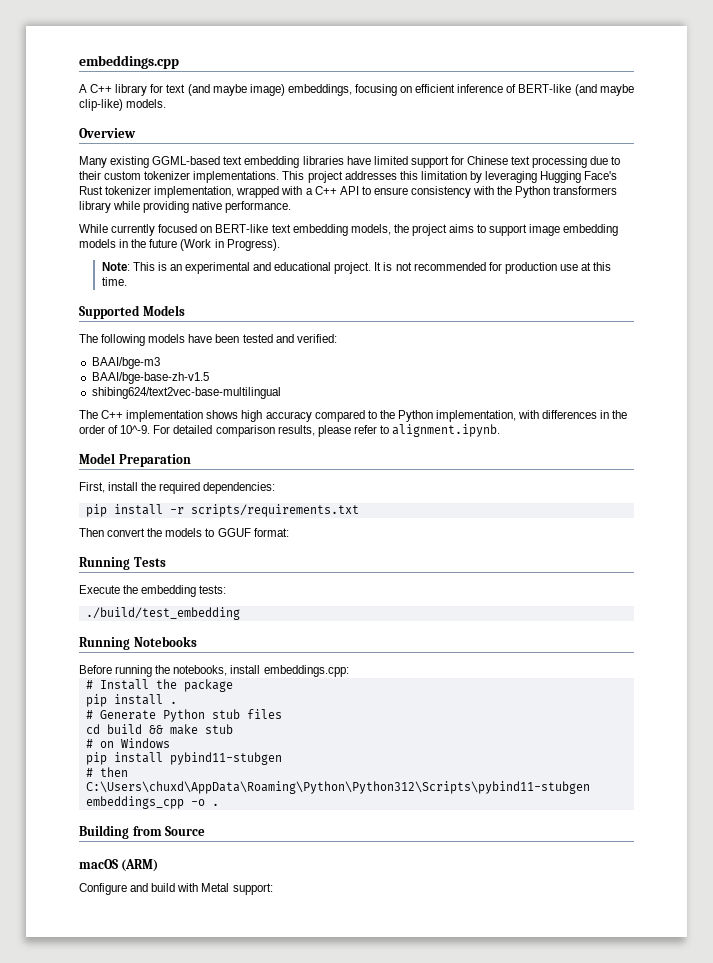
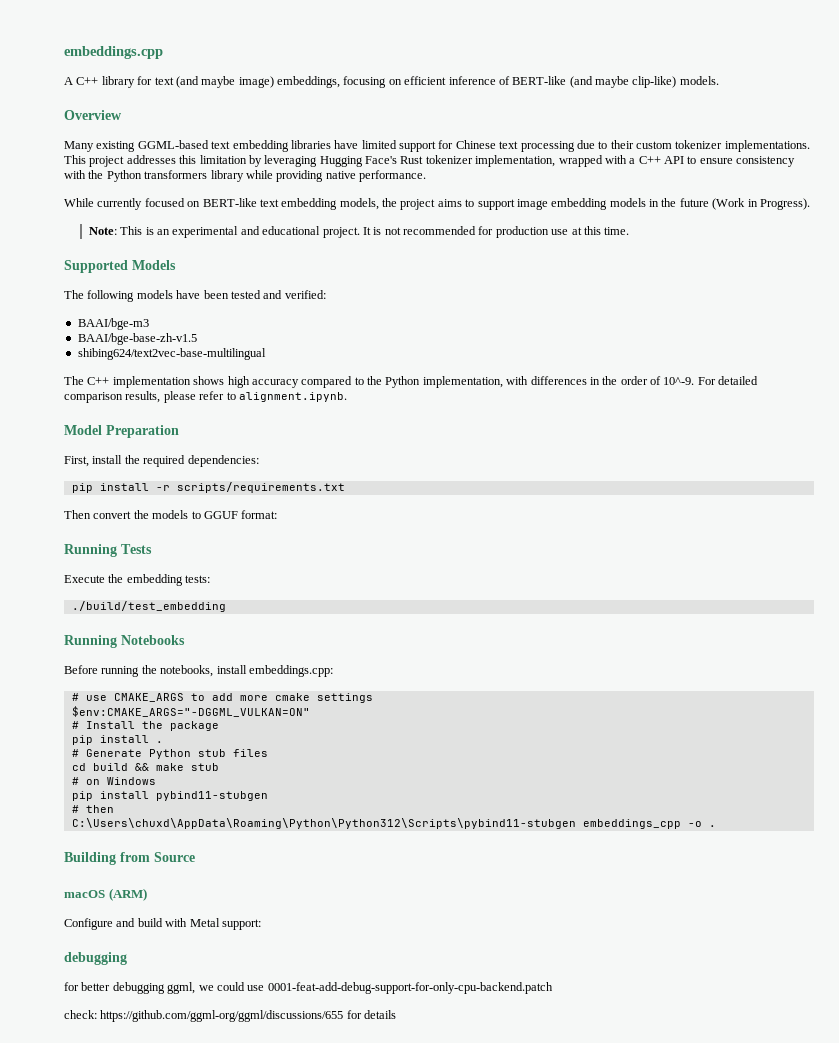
+ # use CMAKE_ARGS to add more cmake settings
+ $env:CMAKE_ARGS="-DGGML_VULKAN=ON"
  Configure and build with Metal support:
+ debugging
+ for better debugging ggml, we could use 0001-feat-add-debug-support-for-only-cpu-backend.patch
+ check: https://github.com/ggml-org/ggml/discussions/655 for details

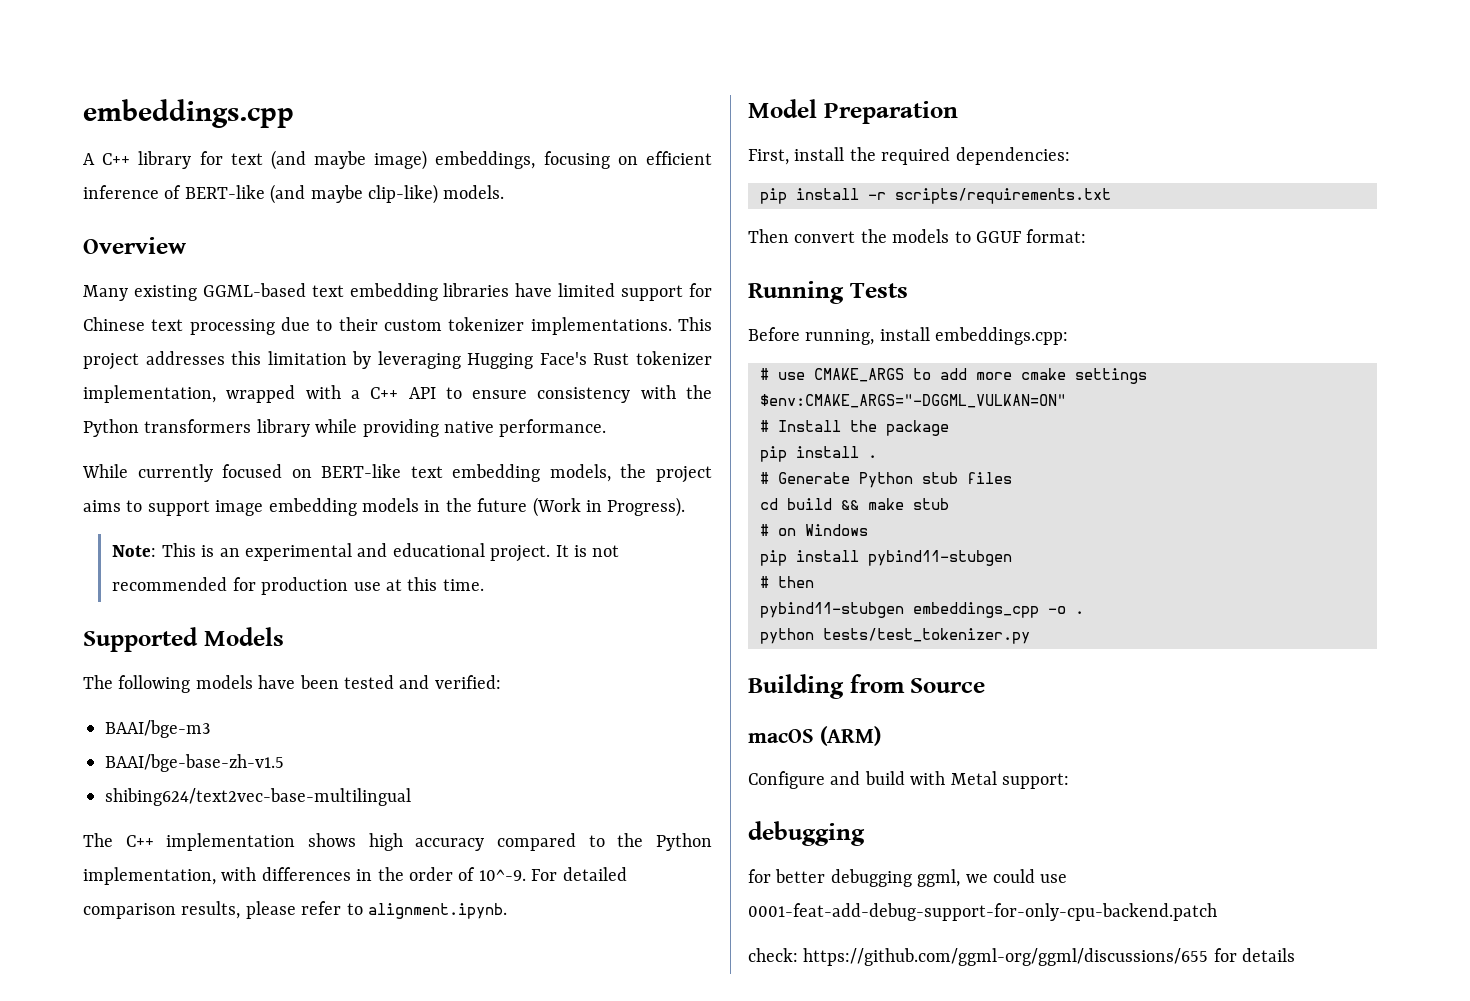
- Execute the embedding tests:
- ./build/test_embedding
- Running Notebooks
- Before running the notebooks, install embeddings.cpp:
+ Before running, install embeddings.cpp:
- C:\Users\chuxd\AppData\Roaming\Python\Python312\Scripts\pybind11-stubgen embeddings_cpp -o .
+ pybind11-stubgen embeddings_cpp -o .
+ python tests/test_tokenizer.py

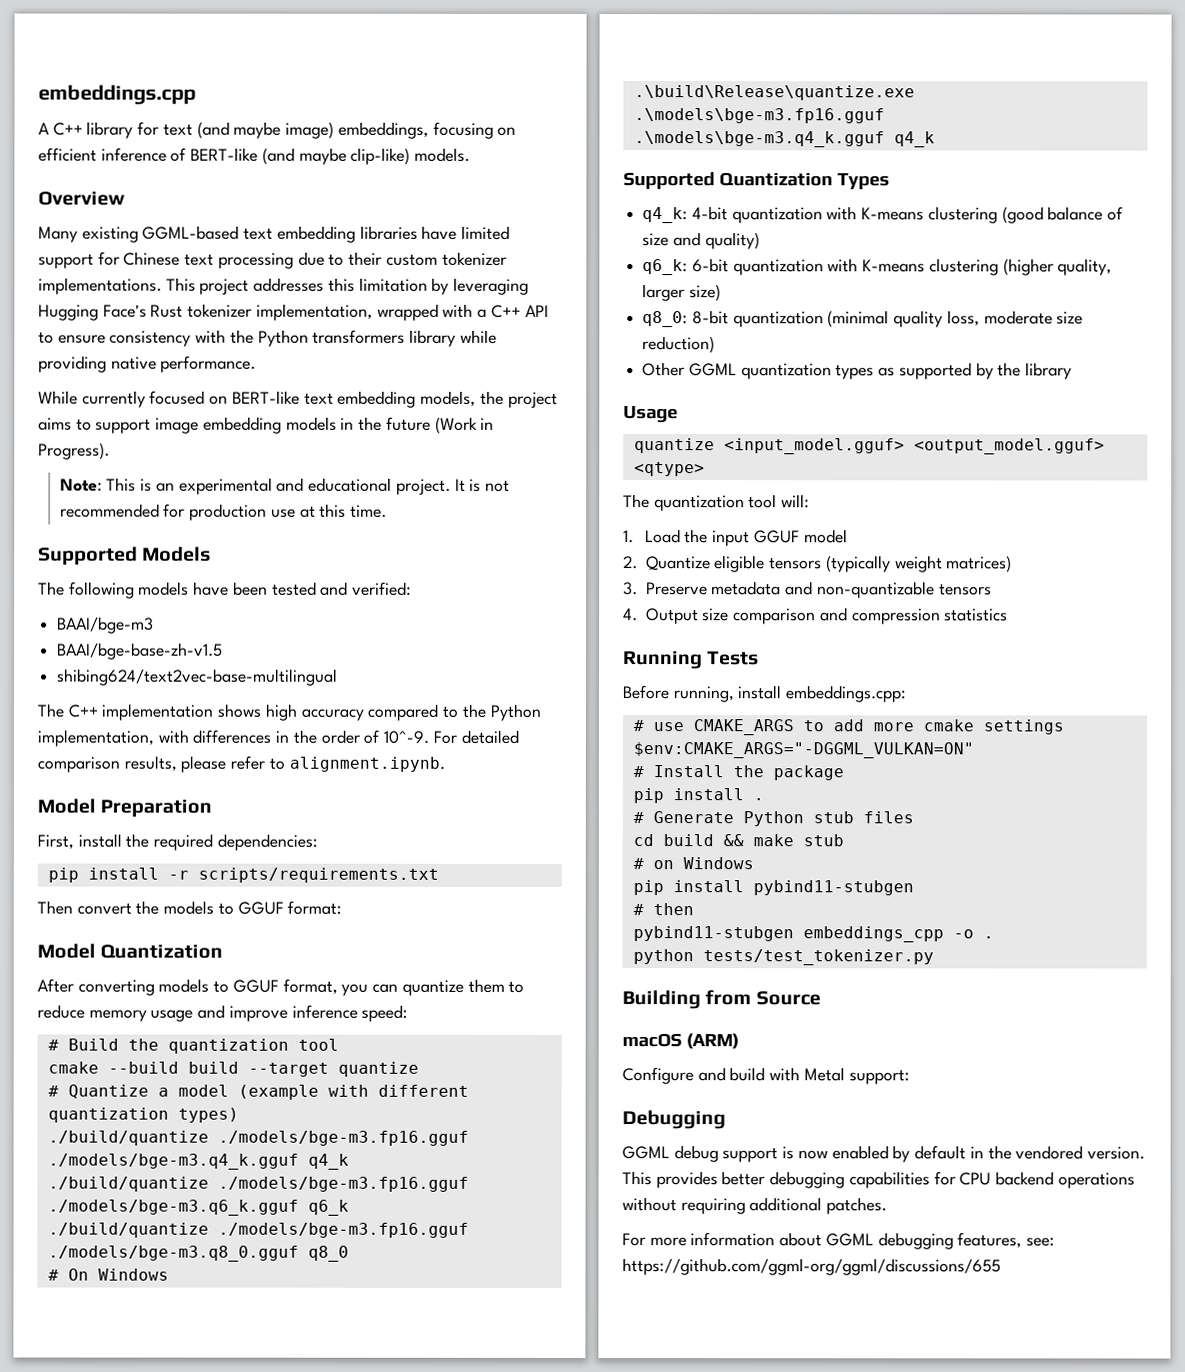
+ Model Quantization
+ After converting models to GGUF format, you can quantize them to reduce memory usage and improve inference speed:
+ # Build the quantization tool
+ cmake --build build --target quantize
+ # Quantize a model (example with different quantization types)
+ ./build/quantize ./models/bge-m3.fp16.gguf ./models/bge-m3.q4_k.gguf q4_k
+ ./build/quantize ./models/bge-m3.fp16.gguf ./models/bge-m3.q6_k.gguf q6_k
+ ./build/quantize ./models/bge-m3.fp16.gguf ./models/bge-m3.q8_0.gguf q8_0
+ # On Windows
+ .\build\Release\quantize.exe .\models\bge-m3.fp16.gguf .\models\bge-m3.q4_k.gguf q4_k
+ Supported Quantization Types
+ q4_k: 4-bit quantization with K-means clustering (good balance of size and quality)
+ q6_k: 6-bit quantization with K-means clustering (higher quality, larger size)
+ q8_0: 8-bit quantization (minimal quality loss, moderate size reduction)
+ Other GGML quantization types as supported by the library
+ Usage
+ quantize <input_model.gguf> <output_model.gguf> <qtype>
+ The quantization tool will:
+ 1. Load the input GGUF model
+ 2. Quantize eligible tensors (typically weight matrices)
+ 3. Preserve metadata and non-quantizable tensors
+ 4. Output size comparison and compression statistics
  Configure and build with Metal support:
- debugging
- for better debugging ggml, we could use 0001-feat-add-debug-support-for-only-cpu-backend.patch
- check: https://github.com/ggml-org/ggml/discussions/655 for details
+ Debugging
+ GGML debug support is now enabled by default in the vendored version. This provides better debugging capabilities for CPU backend operations without requiring additional patches.
+ For more information about GGML debugging features, see: https://github.com/ggml-org/ggml/discussions/655

